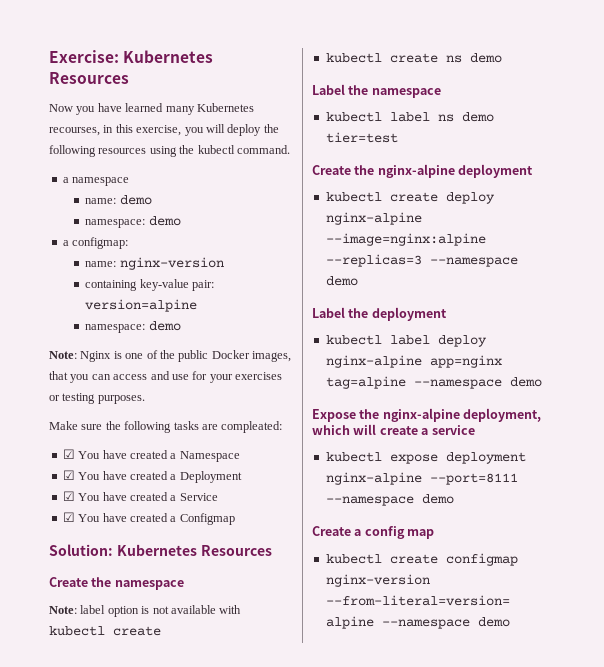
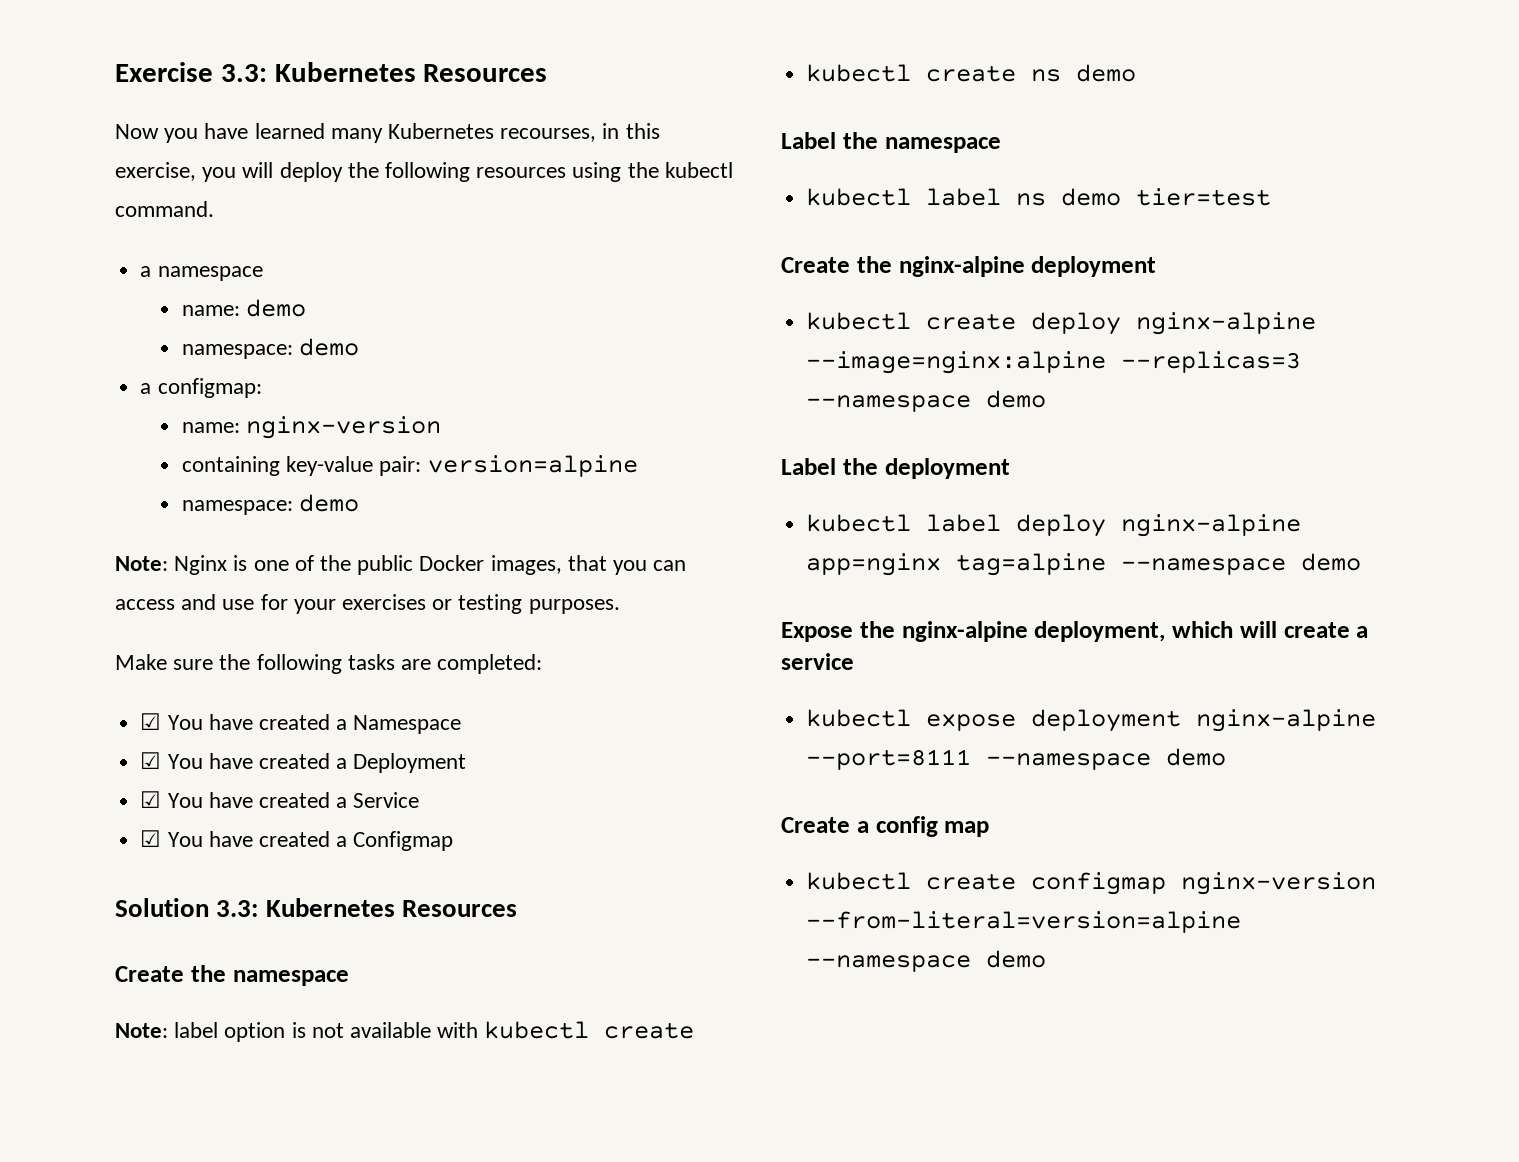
- Exercise: Kubernetes Resources
+ Exercise 3.3: Kubernetes Resources
- Make sure the following tasks are compleated:
+ Make sure the following tasks are completed:
- Solution: Kubernetes Resources
+ Solution 3.3: Kubernetes Resources

